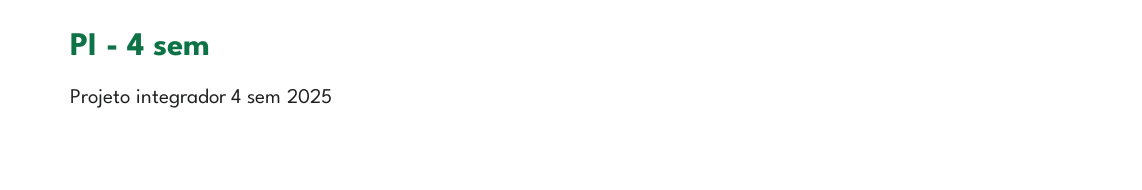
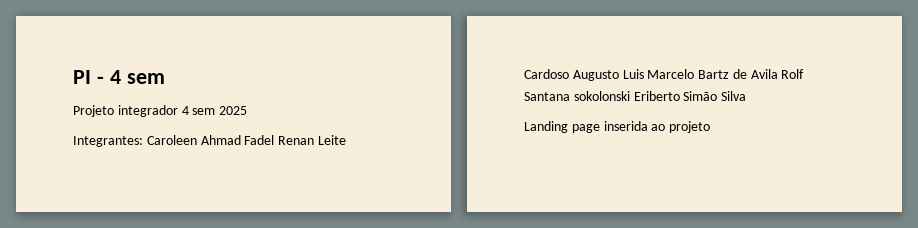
+ Integrantes: Caroleen Ahmad Fadel Renan Leite Cardoso Augusto Luis Marcelo Bartz de Avila Rolf Santana sokolonski Eriberto Simão Silva
+ Landing page inserida ao projeto

